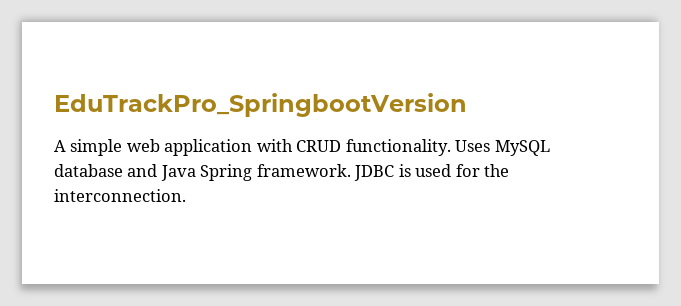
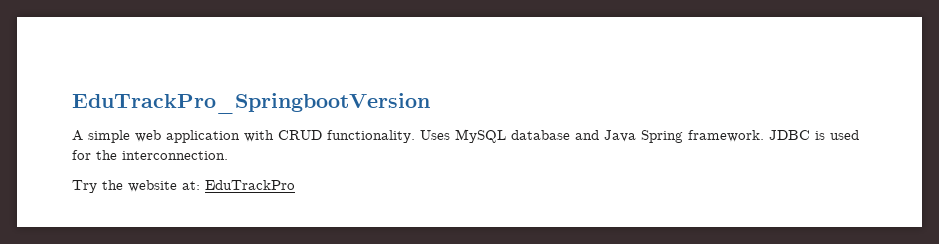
+ Try the website at: EduTrackPro

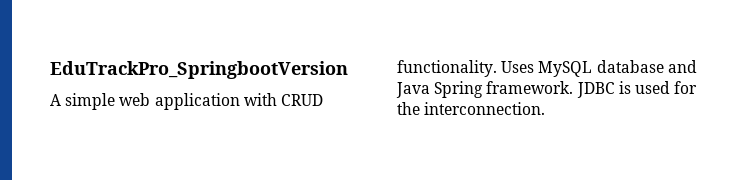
- Try the website at: EduTrackPro

